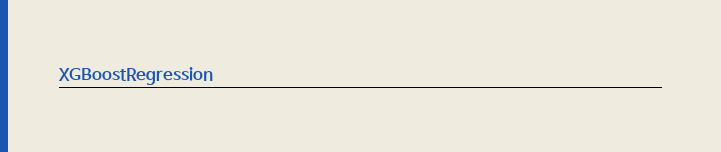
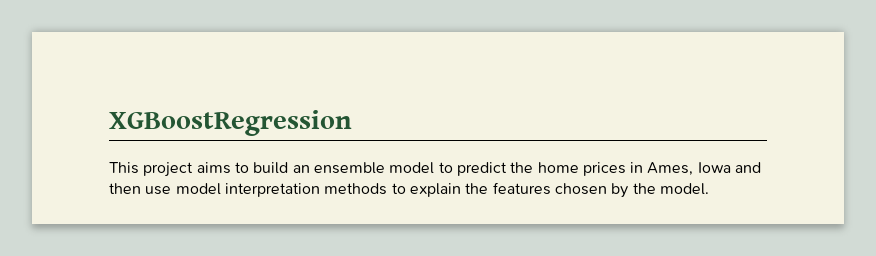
+ This project aims to build an ensemble model to predict the home prices in Ames, Iowa and then use model interpretation methods to explain the features chosen by the model.

